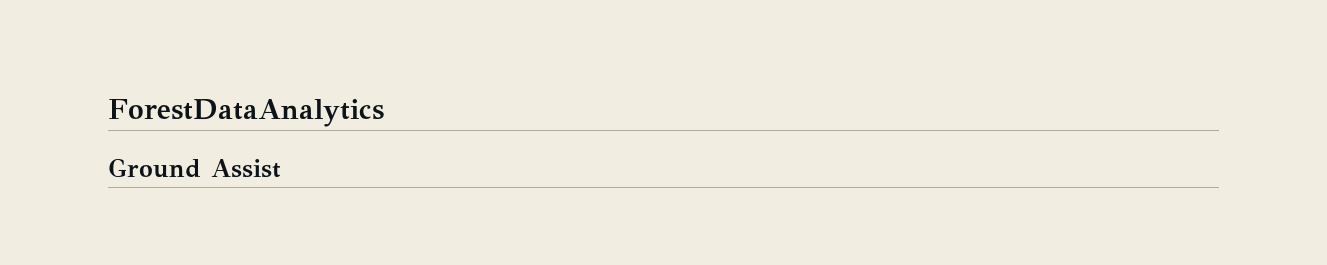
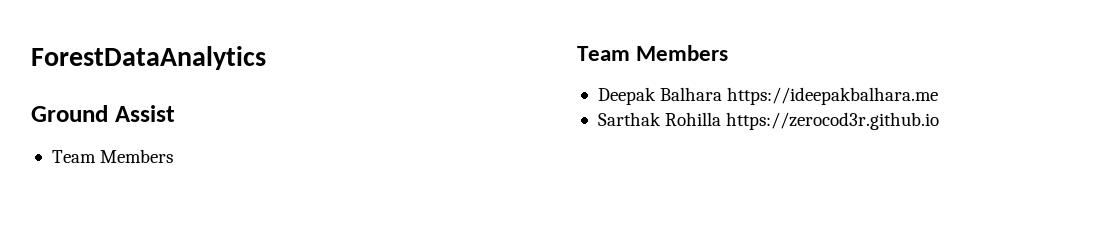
  Ground Assist
+ Team Members
+ Team Members
+ Deepak Balhara https://ideepakbalhara.me
+ Sarthak Rohilla https://zerocod3r.github.io

